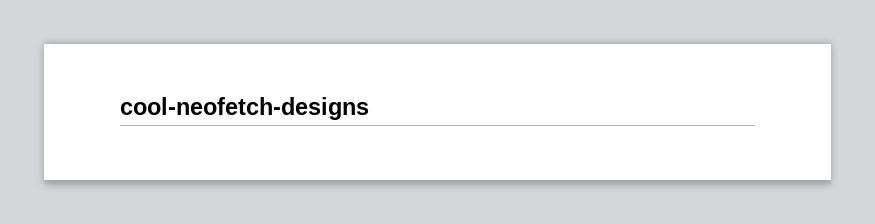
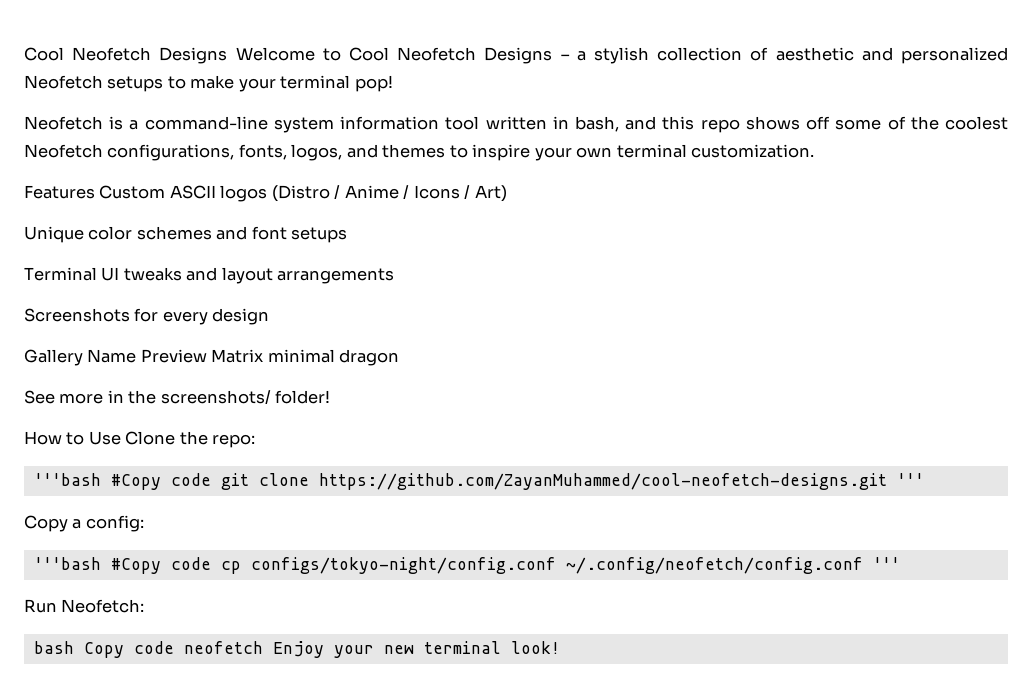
- cool-neofetch-designs
+ Cool Neofetch Designs Welcome to Cool Neofetch Designs – a stylish collection of aesthetic and personalized Neofetch setups to make your terminal pop!
+ Neofetch is a command-line system information tool written in bash, and this repo shows off some of the coolest Neofetch configurations, fonts, logos, and themes to inspire your own terminal customization.
+ Features Custom ASCII logos (Distro / Anime / Icons / Art)
+ Unique color schemes and font setups
+ Terminal UI tweaks and layout arrangements
+ Screenshots for every design
+ Gallery Name Preview Matrix minimal dragon
+ See more in the screenshots/ folder!
+ How to Use Clone the repo:
+ '''bash #Copy code git clone https://github.com/ZayanMuhammed/cool-neofetch-designs.git '''
+ Copy a config:
+ '''bash #Copy code cp configs/tokyo-night/config.conf ~/.config/neofetch/config.conf '''
+ Run Neofetch:
+ bash Copy code neofetch Enjoy your new terminal look!

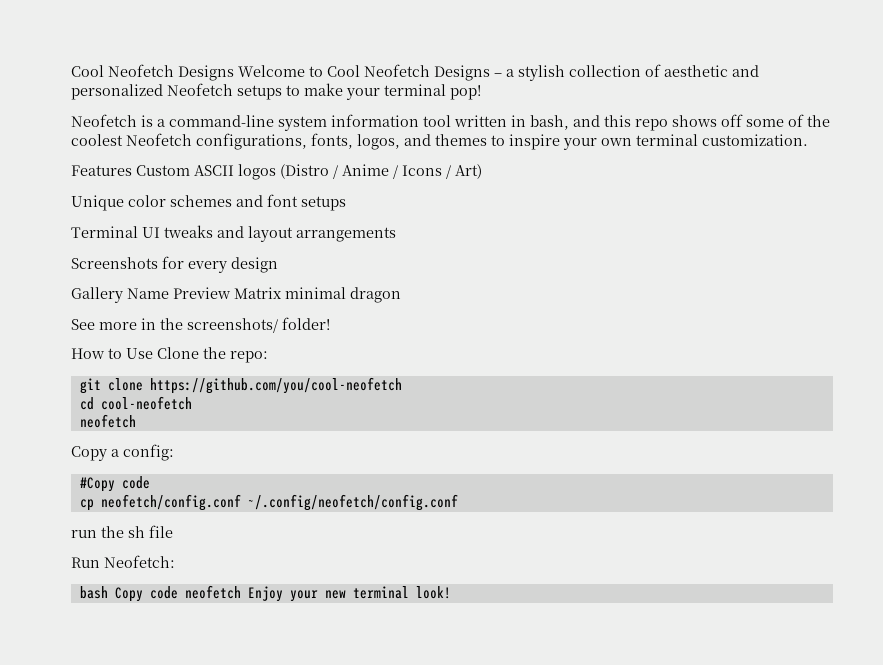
- '''bash #Copy code git clone https://github.com/ZayanMuhammed/cool-neofetch-designs.git '''
+ git clone https://github.com/you/cool-neofetch
+ cd cool-neofetch
+ neofetch
- '''bash #Copy code cp configs/tokyo-night/config.conf ~/.config/neofetch/config.conf '''
+ #Copy code
+ cp neofetch/config.conf ~/.config/neofetch/config.conf
+ run the sh file

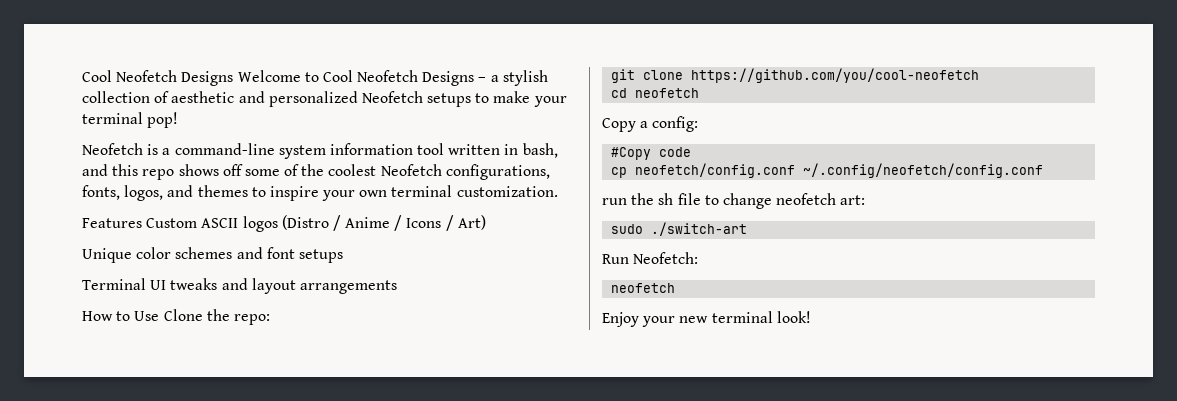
- Screenshots for every design
- Gallery Name Preview Matrix minimal dragon
- See more in the screenshots/ folder!
- cd cool-neofetch
- neofetch
+ cd neofetch
- run the sh file
+ run the sh file to change neofetch art:
+ sudo ./switch-art
  Run Neofetch:
- bash Copy code neofetch Enjoy your new terminal look!
+ neofetch
+ Enjoy your new terminal look!

